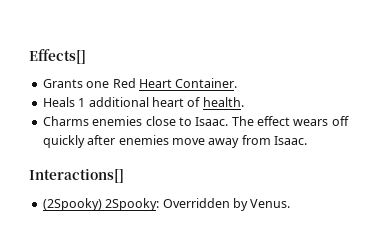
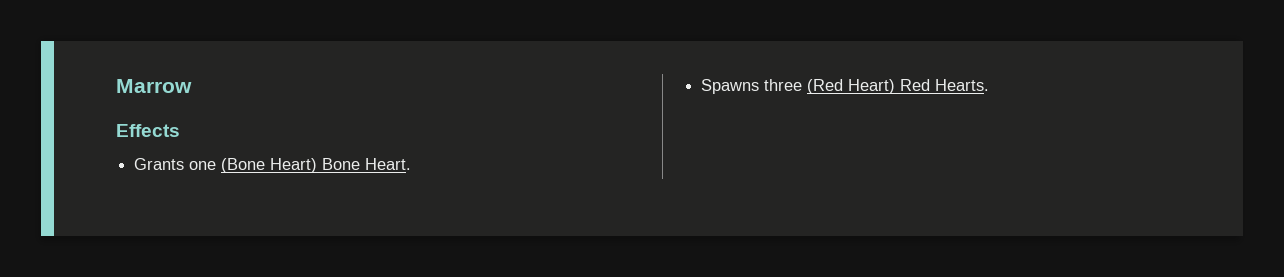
- Effects[]
+ Marrow
+ Effects
- Grants one Red Heart Container.
- Heals 1 additional heart of health.
- Charms enemies close to Isaac. The effect wears off quickly after enemies move away from Isaac.
- Interactions[]
- (2Spooky) 2Spooky: Overridden by Venus.
+ Grants one (Bone Heart) Bone Heart.
+ Spawns three (Red Heart) Red Hearts.

